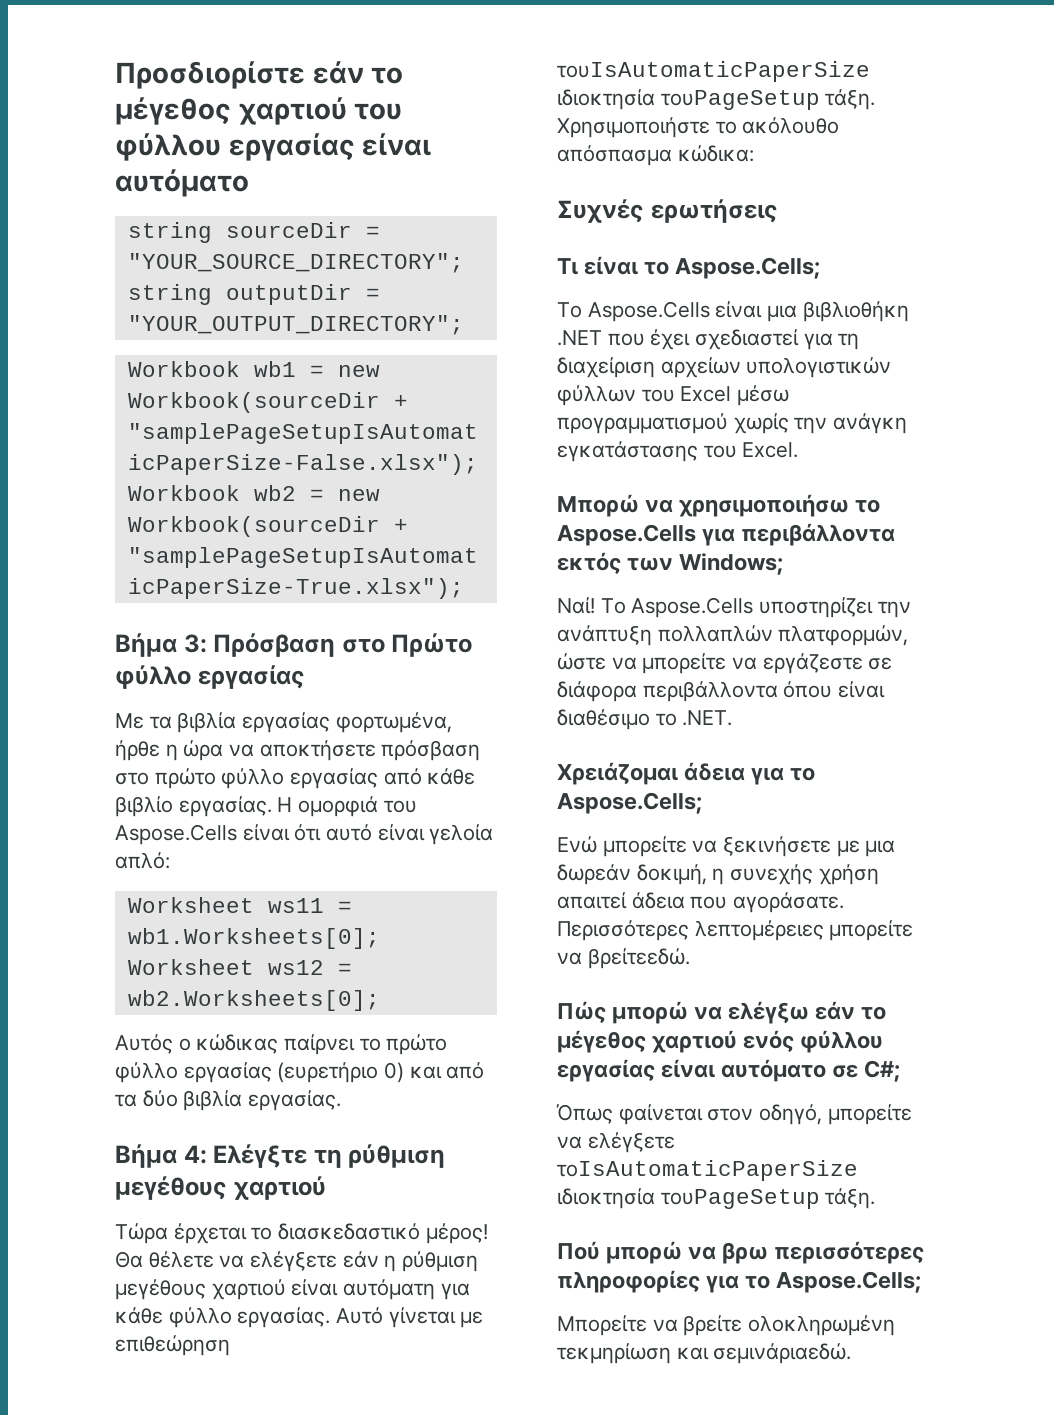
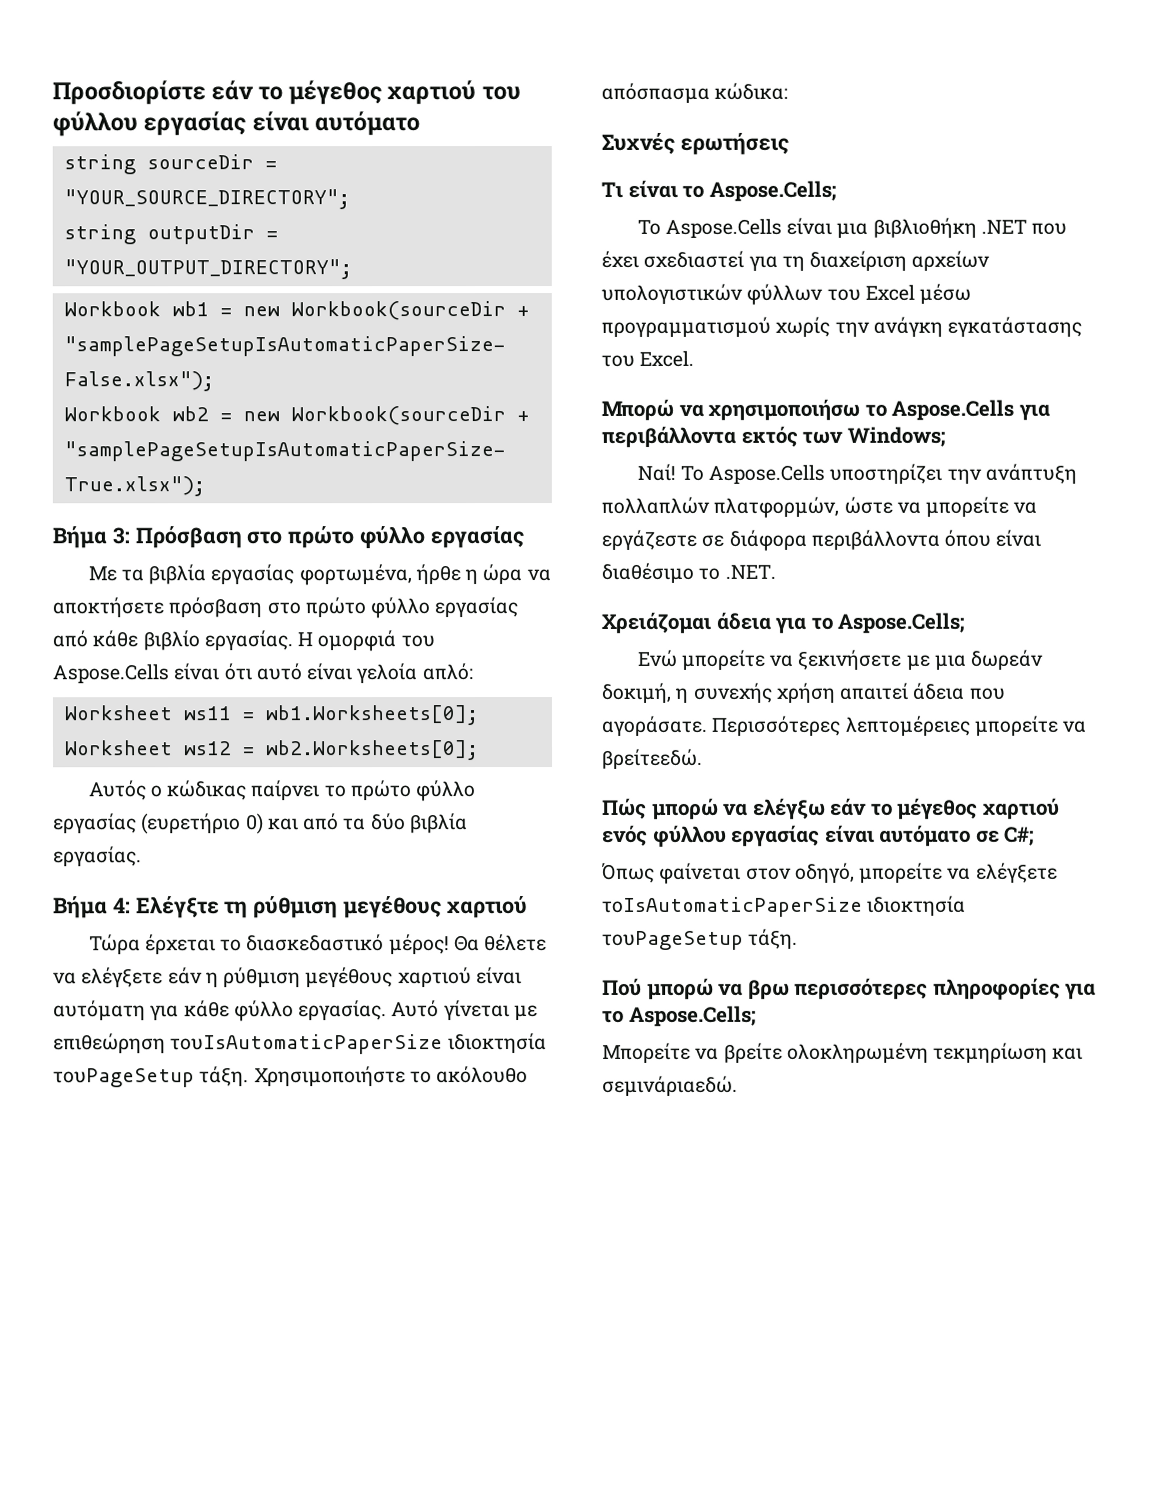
- Βήμα 3: Πρόσβαση στο Πρώτο φύλλο εργασίας
+ Βήμα 3: Πρόσβαση στο πρώτο φύλλο εργασίας

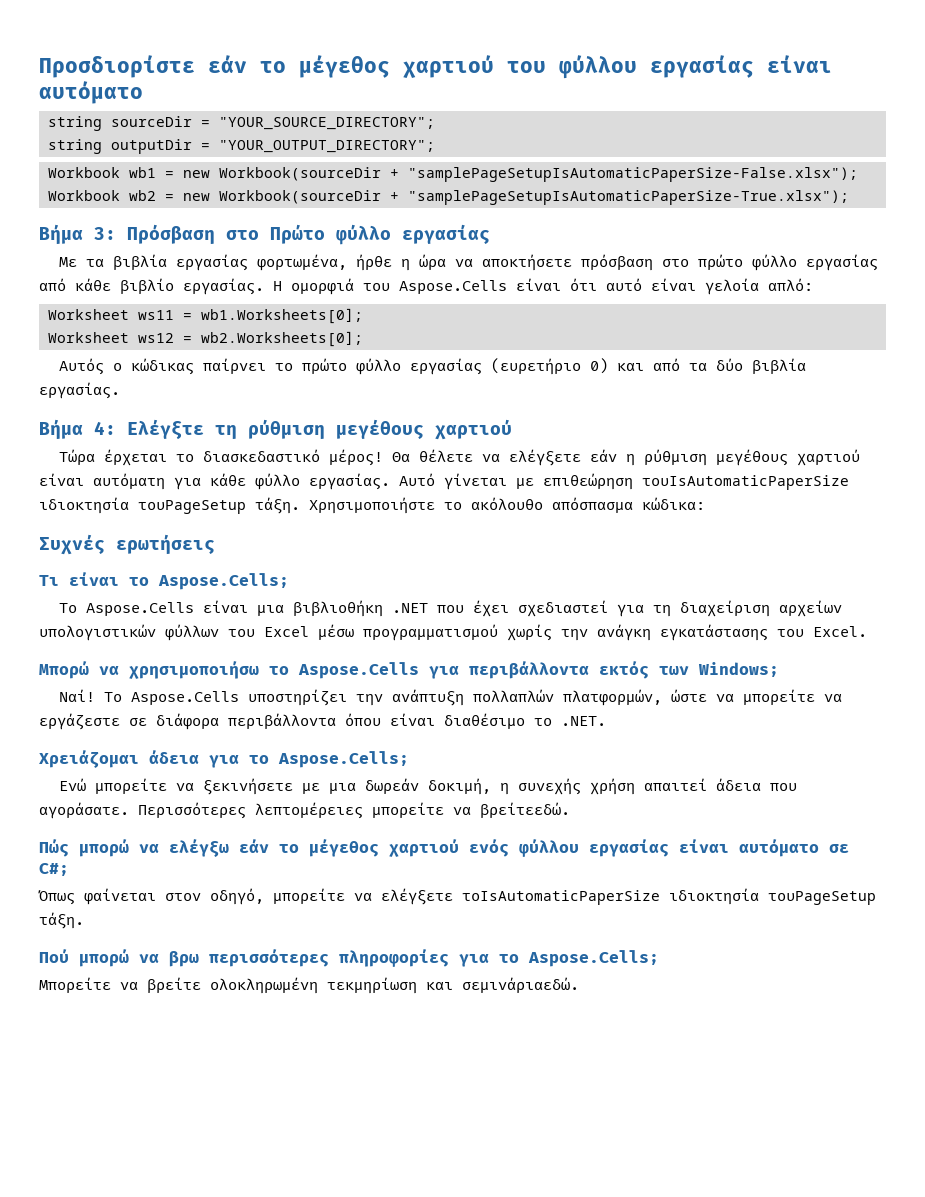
- Βήμα 3: Πρόσβαση στο πρώτο φύλλο εργασίας
+ Βήμα 3: Πρόσβαση στο Πρώτο φύλλο εργασίας

